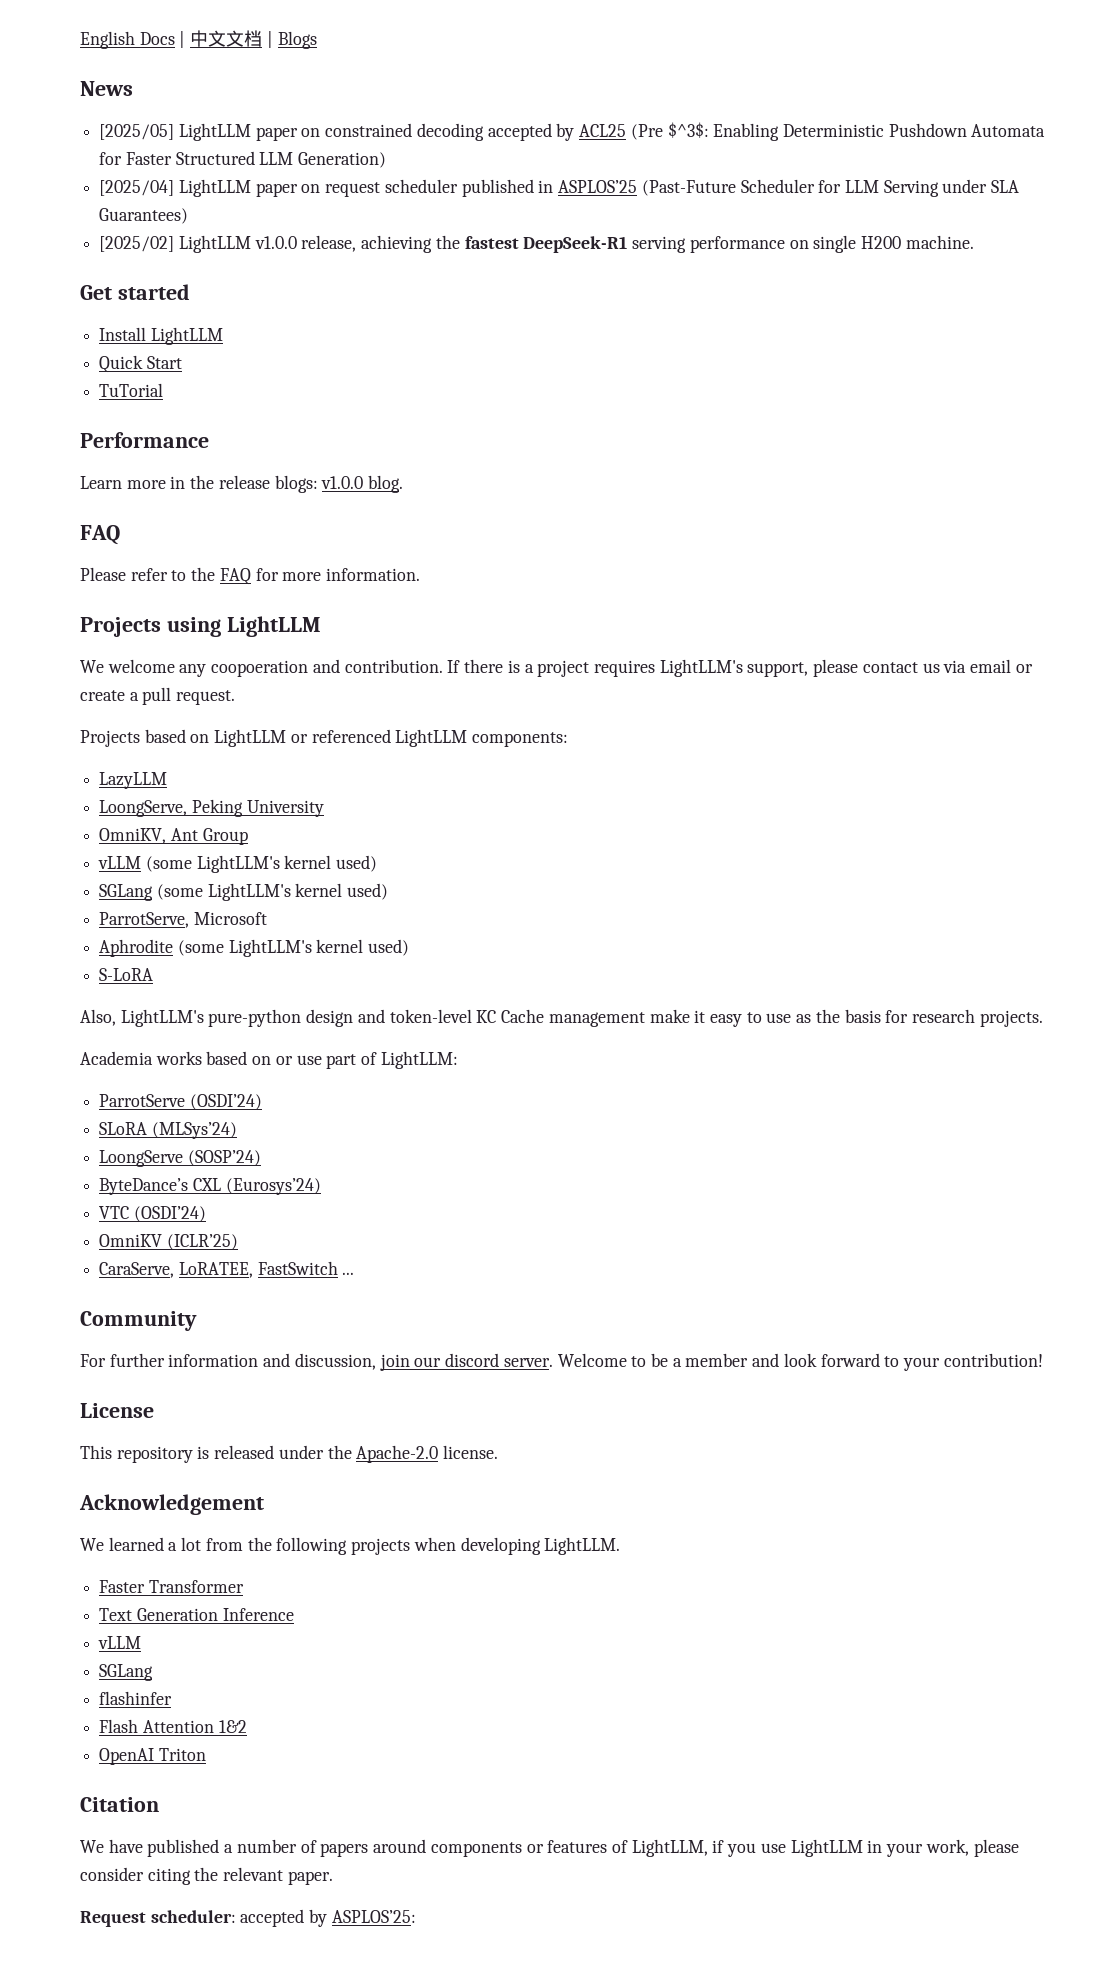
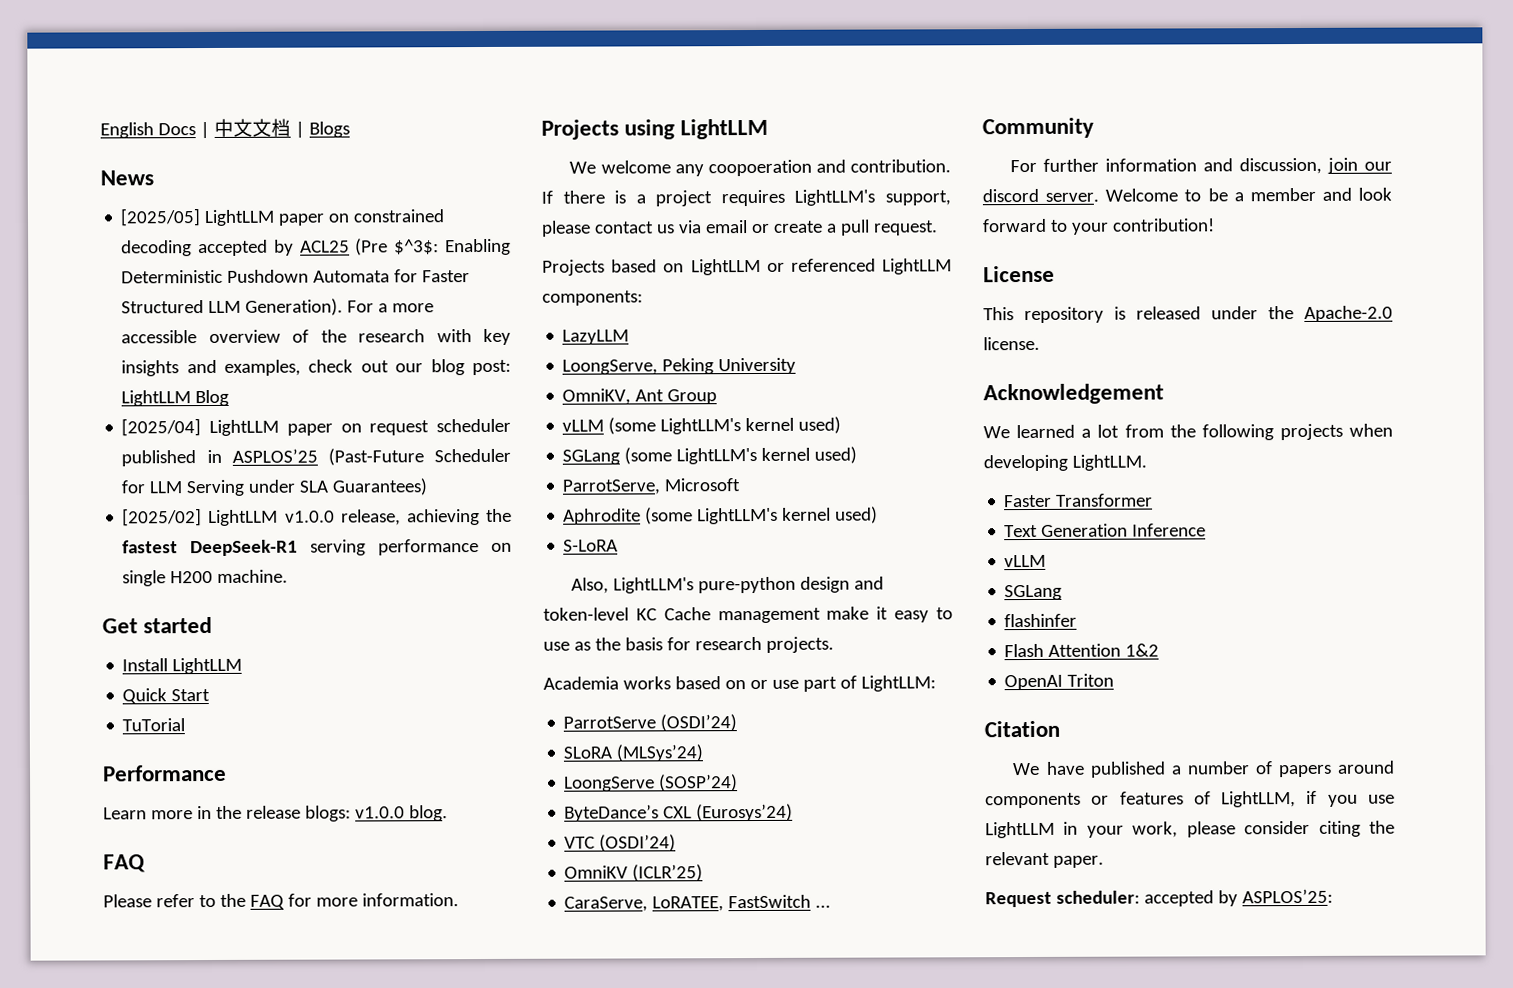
- [2025/05] LightLLM paper on constrained decoding accepted by ACL25 (Pre $^3$: Enabling Deterministic Pushdown Automata for Faster Structured LLM Generation)
+ [2025/05] LightLLM paper on constrained decoding accepted by ACL25 (Pre $^3$: Enabling Deterministic Pushdown Automata for Faster Structured LLM Generation). For a more accessible overview of the research with key insights and examples, check out our blog post: LightLLM Blog

